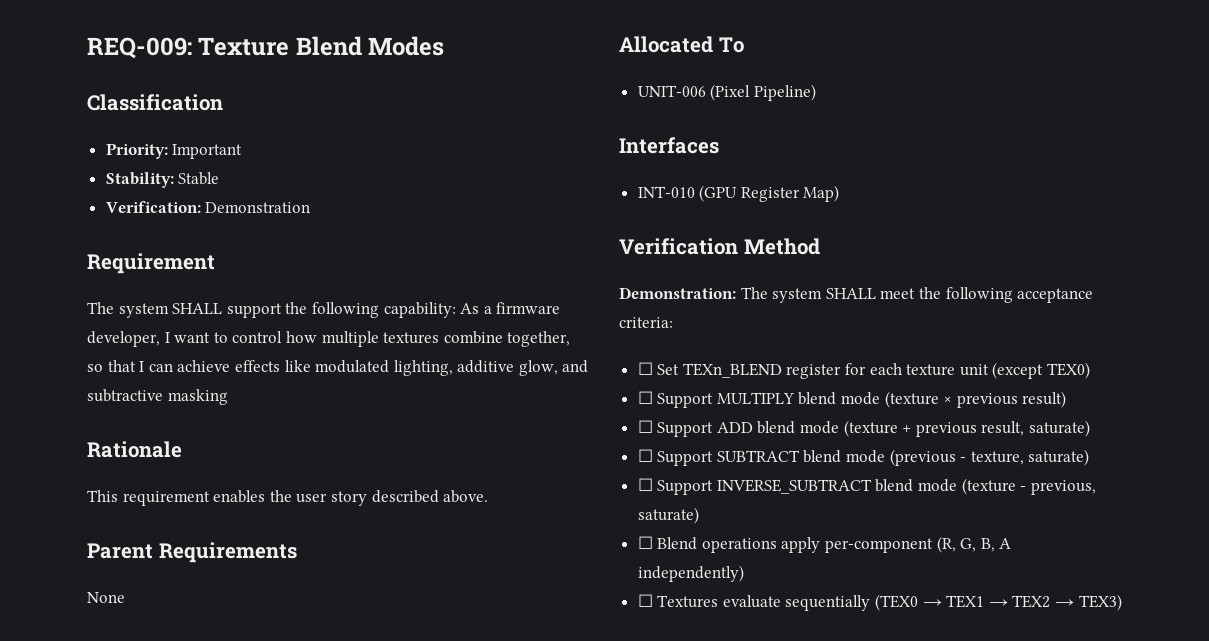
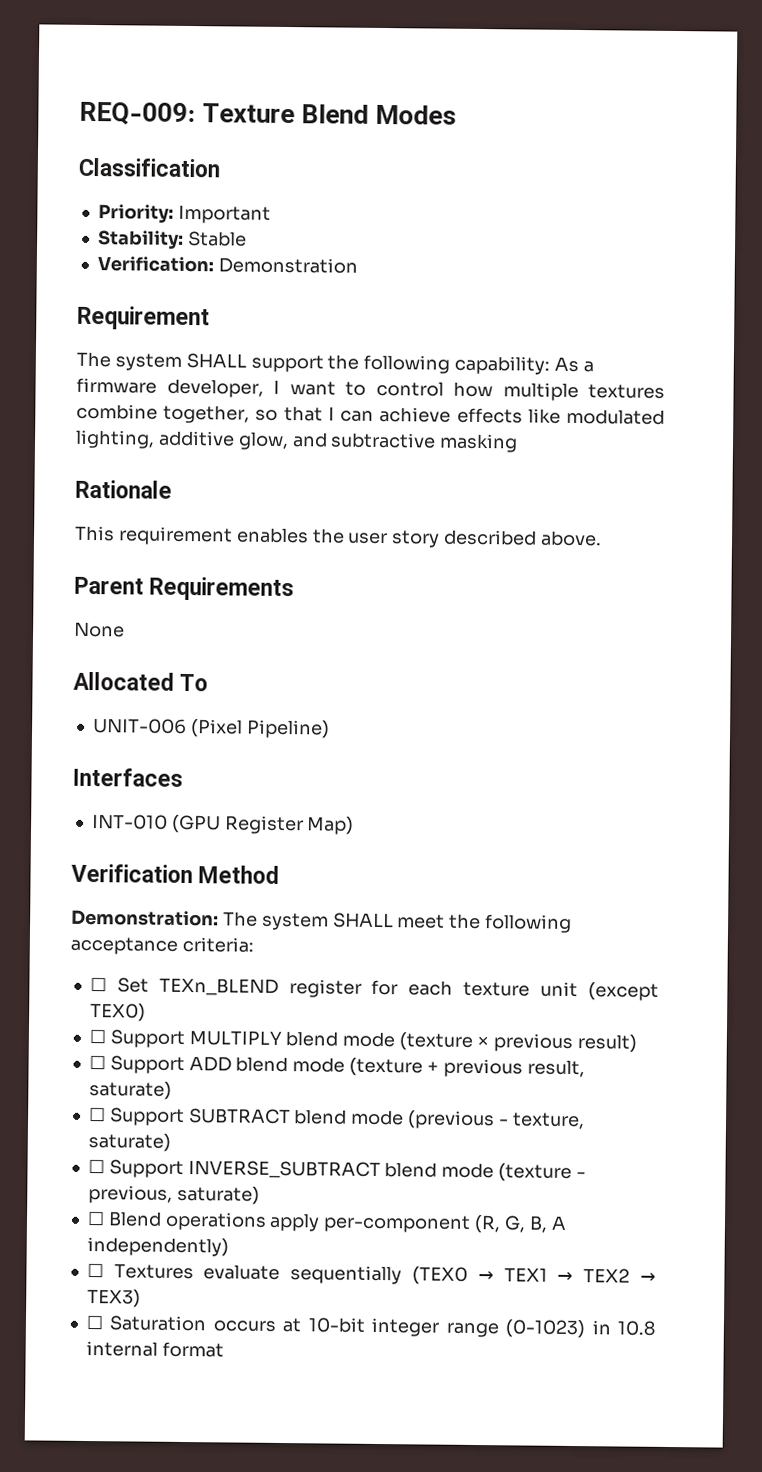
+ ☐ Saturation occurs at 10-bit integer range (0-1023) in 10.8 internal format

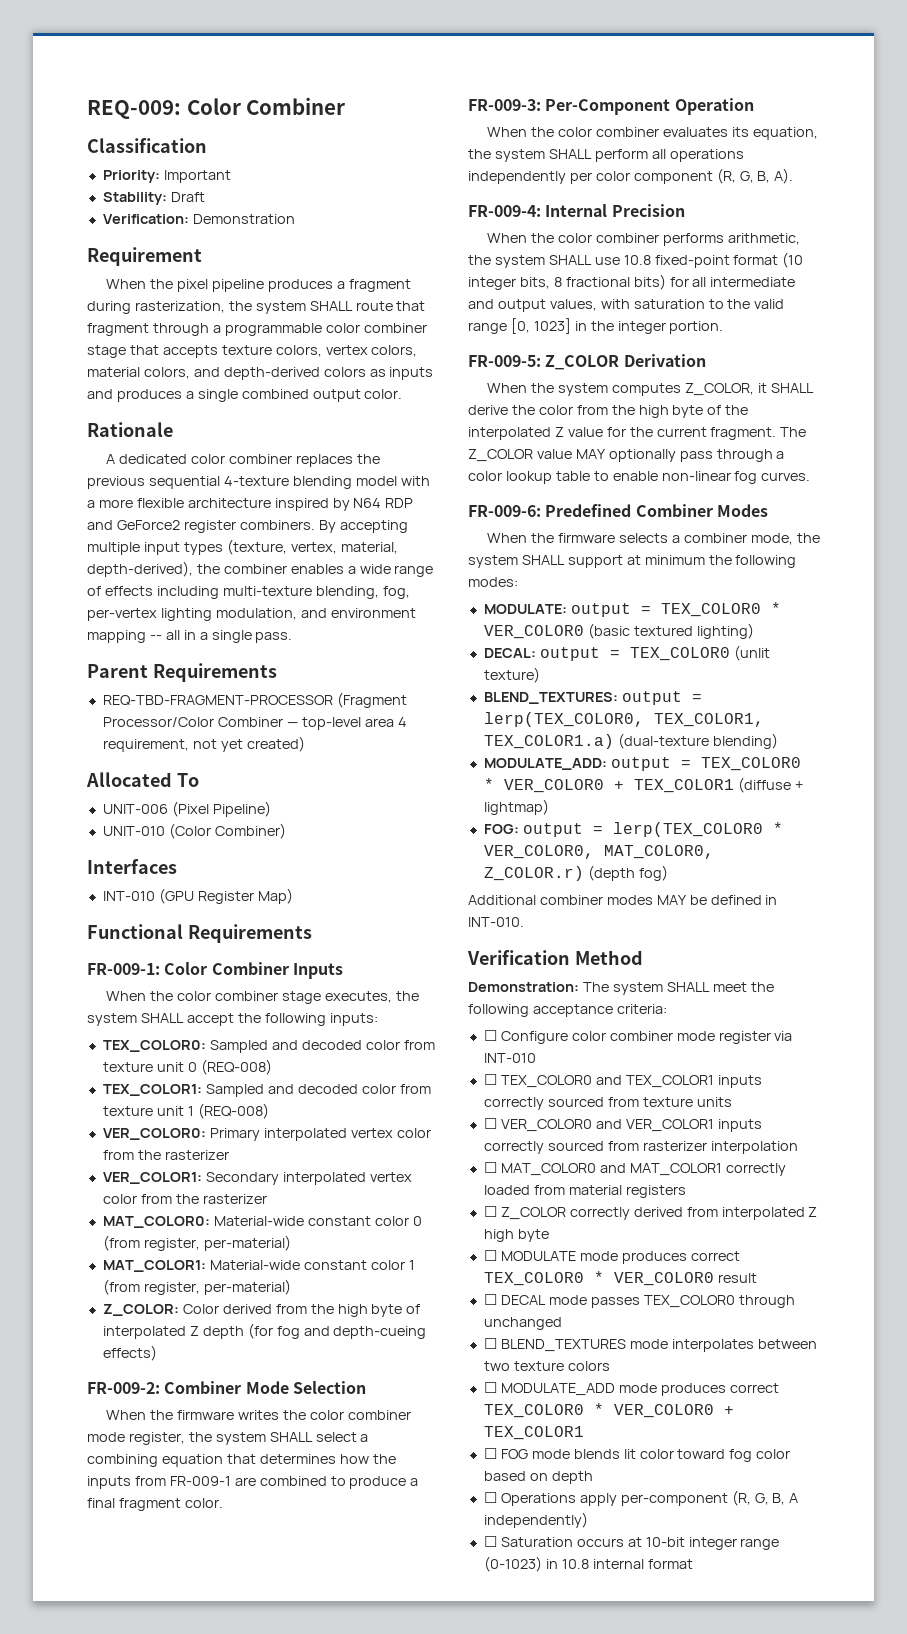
- REQ-009: Texture Blend Modes
+ REQ-009: Color Combiner
- Stability: Stable
+ Stability: Draft
- The system SHALL support the following capability: As a firmware developer, I want to control how multiple textures combine together, so that I can achieve effects like modulated lighting, additive glow, and subtractive masking
+ When the pixel pipeline produces a fragment during rasterization, the system SHALL route that fragment through a programmable color combiner stage that accepts texture colors, vertex colors, material colors, and depth-derived colors as inputs and produces a single combined output color.
  Rationale
- This requirement enables the user story described above.
+ A dedicated color combiner replaces the previous sequential 4-texture blending model with a more flexible architecture inspired by N64 RDP and GeForce2 register combiners. By accepting multiple input types (texture, vertex, material, depth-derived), the combiner enables a wide range of effects including multi-texture blending, fog, per-vertex lighting modulation, and environment mapping -- all in a single pass.
  Parent Requirements
- None
+ REQ-TBD-FRAGMENT-PROCESSOR (Fragment Processor/Color Combiner — top-level area 4 requirement, not yet created)
+ UNIT-010 (Color Combiner)
+ Functional Requirements
+ FR-009-1: Color Combiner Inputs
+ When the color combiner stage executes, the system SHALL accept the following inputs:
+ TEX_COLOR0: Sampled and decoded color from texture unit 0 (REQ-008)
+ TEX_COLOR1: Sampled and decoded color from texture unit 1 (REQ-008)
+ VER_COLOR0: Primary interpolated vertex color from the rasterizer
+ VER_COLOR1: Secondary interpolated vertex color from the rasterizer
+ MAT_COLOR0: Material-wide constant color 0 (from register, per-material)
+ MAT_COLOR1: Material-wide constant color 1 (from register, per-material)
+ Z_COLOR: Color derived from the high byte of interpolated Z depth (for fog and depth-cueing effects)
+ FR-009-2: Combiner Mode Selection
+ When the firmware writes the color combiner mode register, the system SHALL select a combining equation that determines how the inputs from FR-009-1 are combined to produce a final fragment color.
+ FR-009-3: Per-Component Operation
+ When the color combiner evaluates its equation, the system SHALL perform all operations independently per color component (R, G, B, A).
+ FR-009-4: Internal Precision
+ When the color combiner performs arithmetic, the system SHALL use 10.8 fixed-point format (10 integer bits, 8 fractional bits) for all intermediate and output values, with saturation to the valid range [0, 1023] in the integer portion.
+ FR-009-5: Z_COLOR Derivation
+ When the system computes Z_COLOR, it SHALL derive the color from the high byte of the interpolated Z value for the current fragment. The Z_COLOR value MAY optionally pass through a color lookup table to enable non-linear fog curves.
+ FR-009-6: Predefined Combiner Modes
+ When the firmware selects a combiner mode, the system SHALL support at minimum the following modes:
+ MODULATE: output = TEX_COLOR0 * VER_COLOR0 (basic textured lighting)
+ DECAL: output = TEX_COLOR0 (unlit texture)
+ BLEND_TEXTURES: output = lerp(TEX_COLOR0, TEX_COLOR1, TEX_COLOR1.a) (dual-texture blending)
+ MODULATE_ADD: output = TEX_COLOR0 * VER_COLOR0 + TEX_COLOR1 (diffuse + lightmap)
+ FOG: output = lerp(TEX_COLOR0 * VER_COLOR0, MAT_COLOR0, Z_COLOR.r) (depth fog)
+ Additional combiner modes MAY be defined in INT-010.
- ☐ Set TEXn_BLEND register for each texture unit (except TEX0)
- ☐ Support MULTIPLY blend mode (texture × previous result)
- ☐ Support ADD blend mode (texture + previous result, saturate)
- ☐ Support SUBTRACT blend mode (previous - texture, saturate)
- ☐ Support INVERSE_SUBTRACT blend mode (texture - previous, saturate)
- ☐ Blend operations apply per-component (R, G, B, A independently)
+ ☐ Configure color combiner mode register via INT-010
+ ☐ TEX_COLOR0 and TEX_COLOR1 inputs correctly sourced from texture units
+ ☐ VER_COLOR0 and VER_COLOR1 inputs correctly sourced from rasterizer interpolation
+ ☐ MAT_COLOR0 and MAT_COLOR1 correctly loaded from material registers
+ ☐ Z_COLOR correctly derived from interpolated Z high byte
+ ☐ MODULATE mode produces correct TEX_COLOR0 * VER_COLOR0 result
+ ☐ DECAL mode passes TEX_COLOR0 through unchanged
+ ☐ BLEND_TEXTURES mode interpolates between two texture colors
+ ☐ MODULATE_ADD mode produces correct TEX_COLOR0 * VER_COLOR0 + TEX_COLOR1
+ ☐ FOG mode blends lit color toward fog color based on depth
+ ☐ Operations apply per-component (R, G, B, A independently)
- ☐ Textures evaluate sequentially (TEX0 → TEX1 → TEX2 → TEX3)

